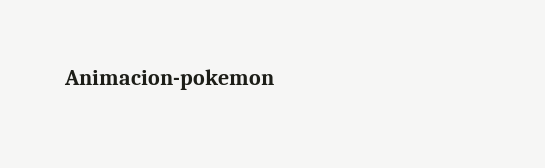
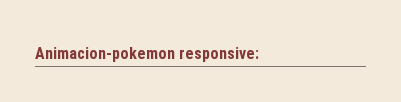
- Animacion-pokemon
+ Animacion-pokemon responsive:

